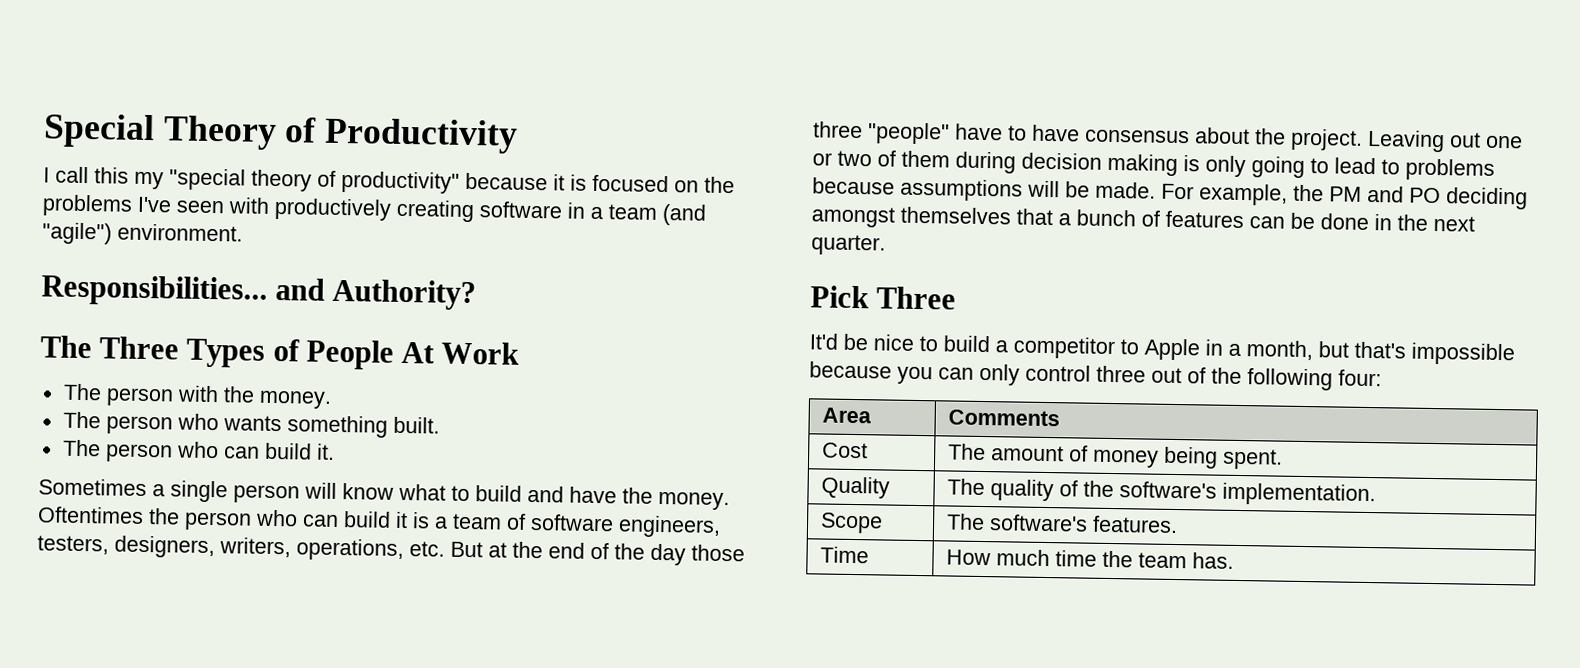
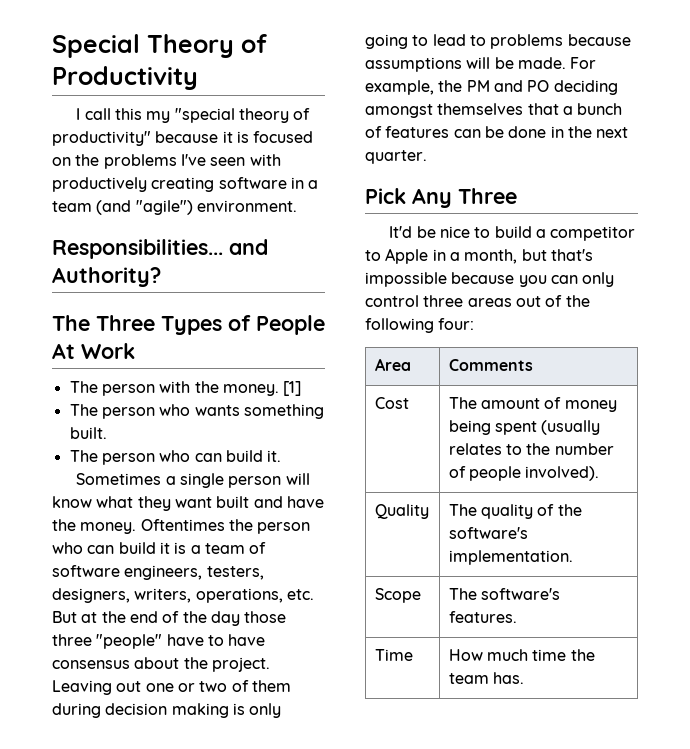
+ [1]
- Sometimes a single person will know what to build and have the money.
+ Sometimes a single person will know what they want built and have the money.
- Pick Three
+ Pick Any Three
- It'd be nice to build a competitor to Apple in a month, but that's impossible because you can only control three out of the following four:
+ It'd be nice to build a competitor to Apple in a month, but that's impossible because you can only control three areas out of the following four:
- Cost | The amount of money being spent.
+ Cost | The amount of money being spent (usually relates to the number of people involved).

